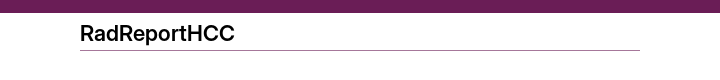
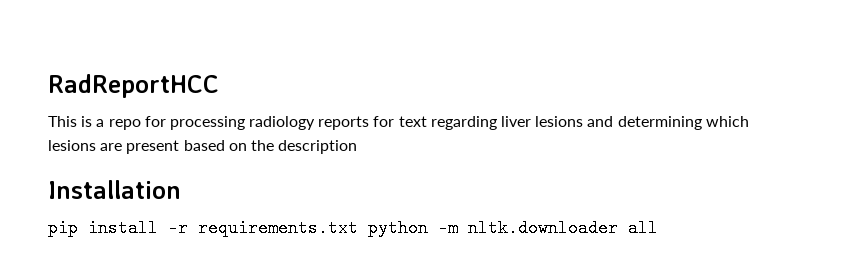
+ This is a repo for processing radiology reports for text regarding liver lesions and determining which lesions are present based on the description
+ Installation
+ pip install -r requirements.txt python -m nltk.downloader all

